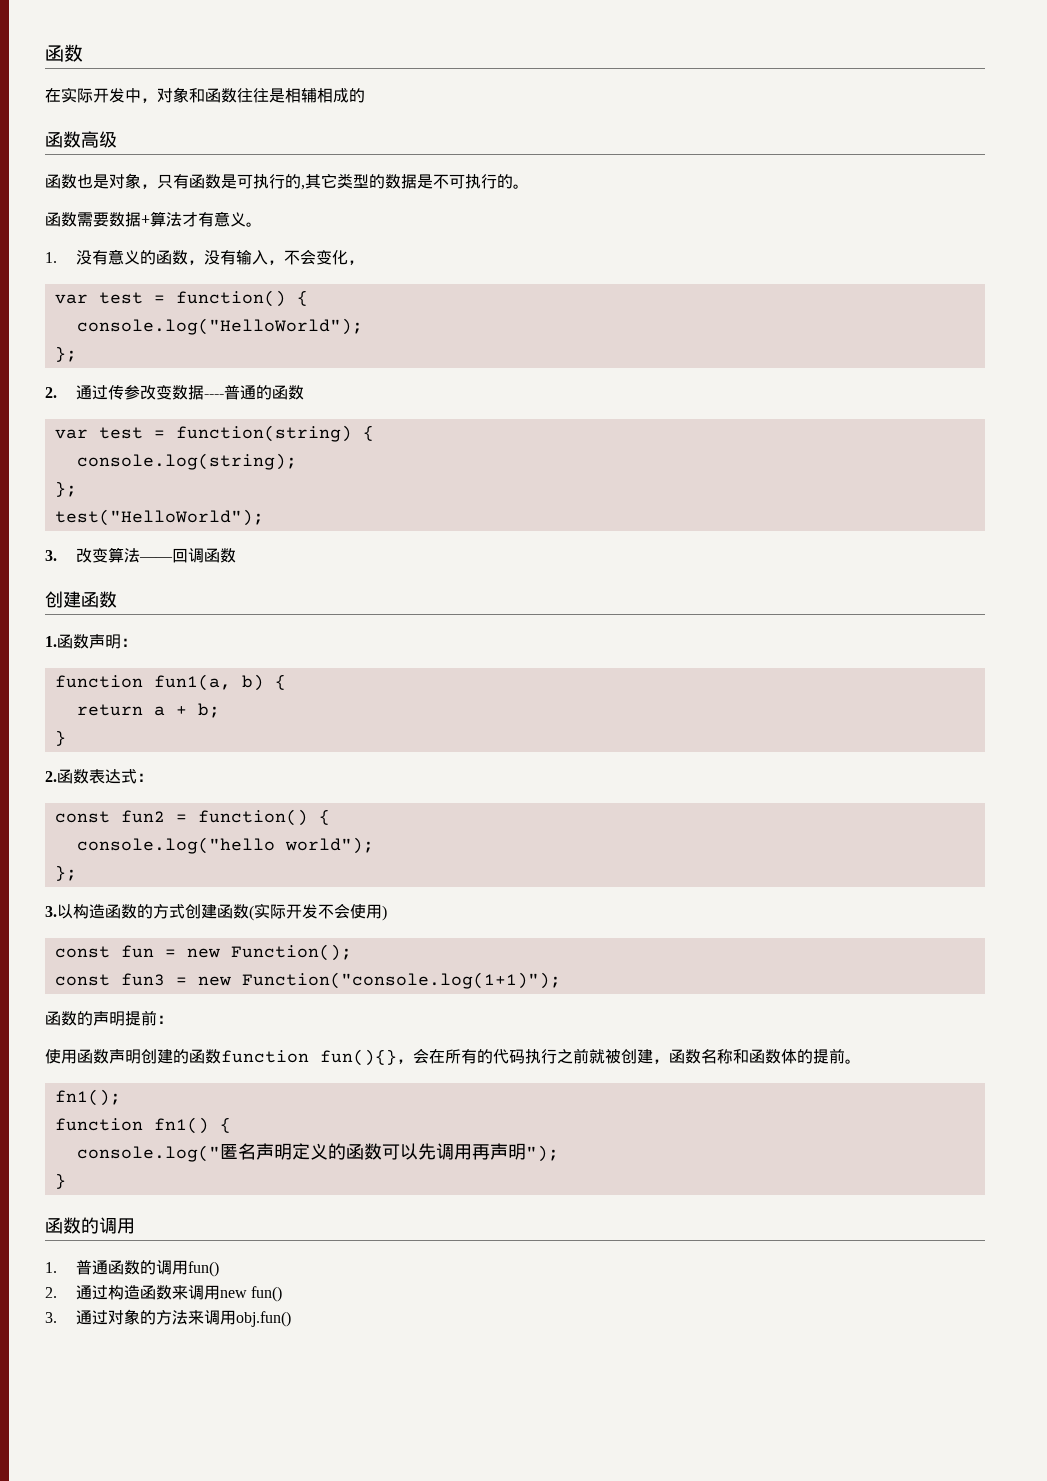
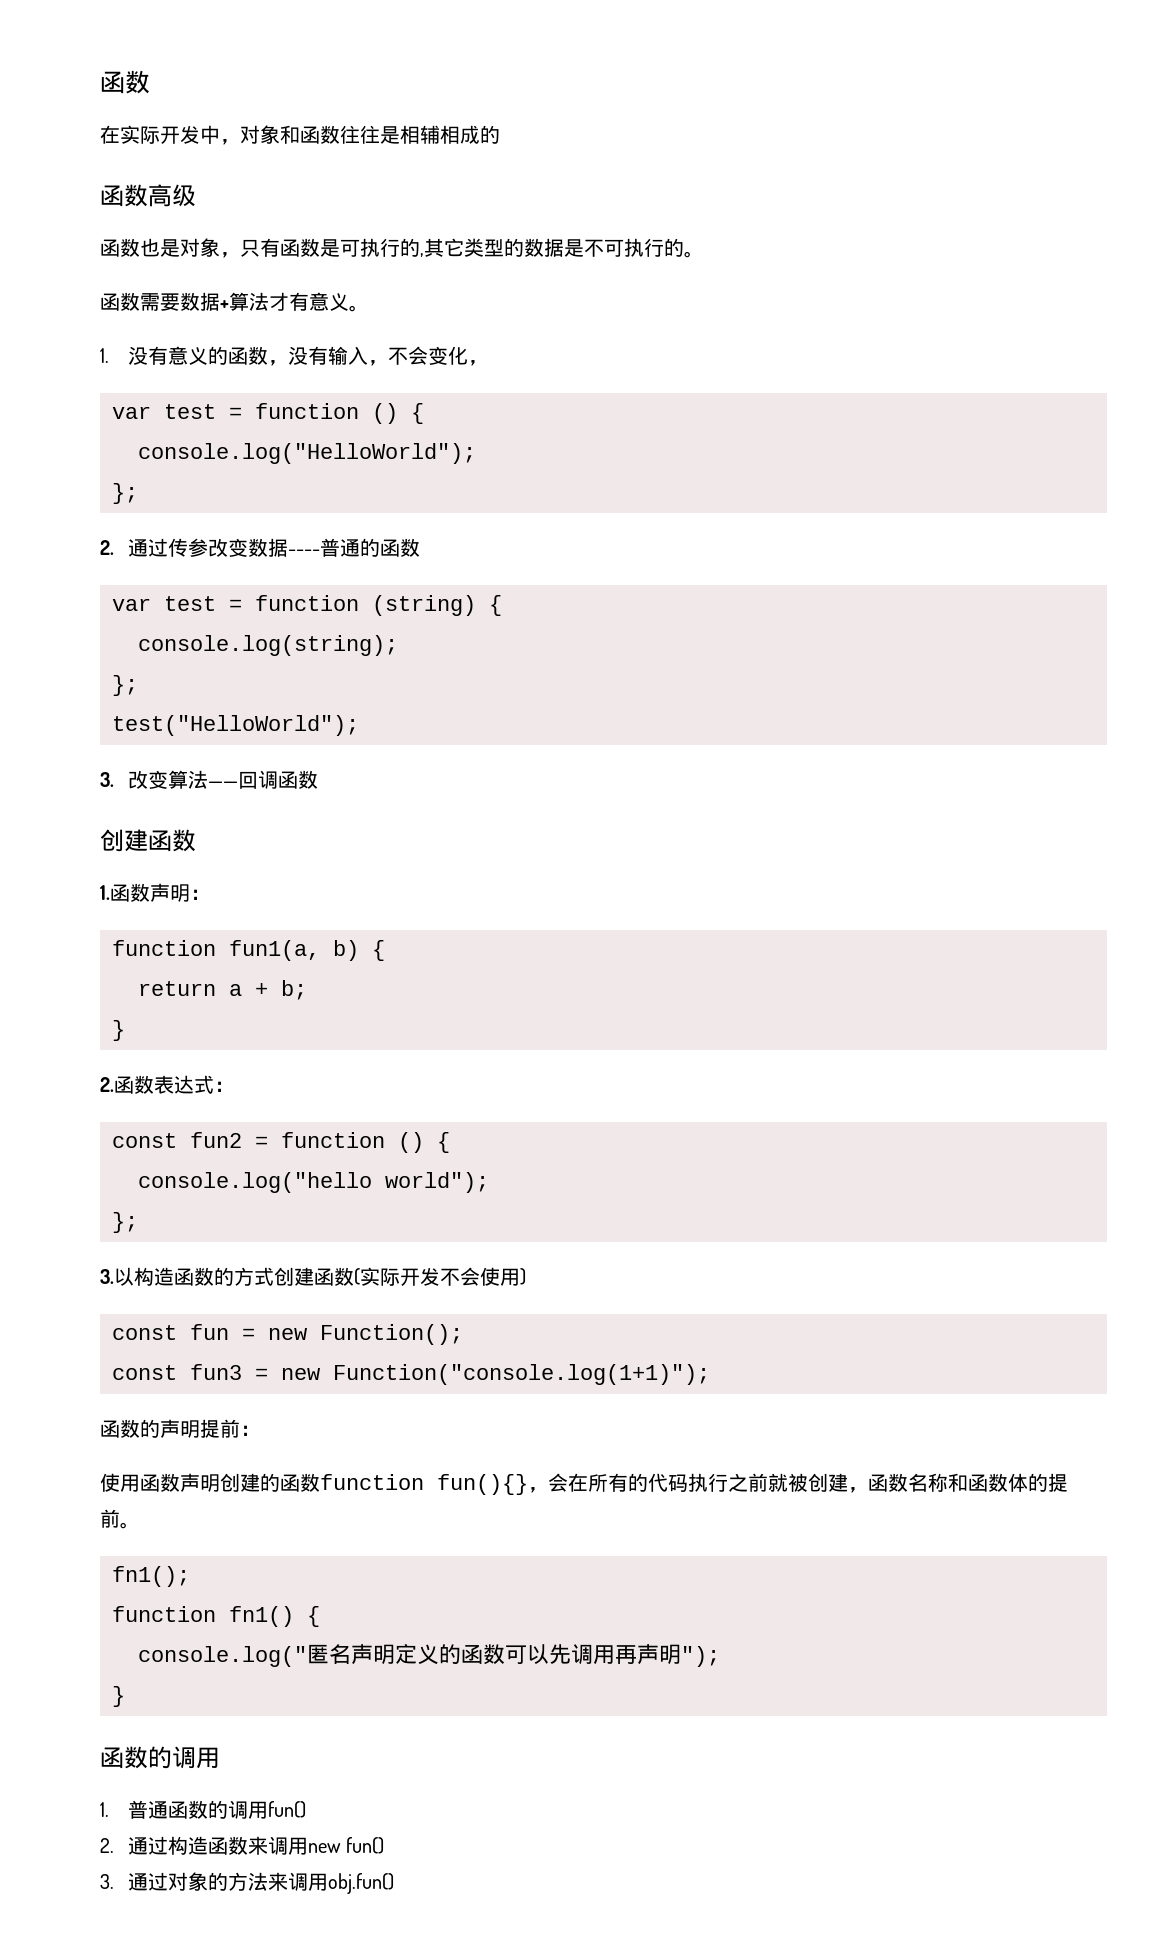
- var test = function() {
+ var test = function () {
- var test = function(string) {
+ var test = function (string) {
- const fun2 = function() {
+ const fun2 = function () {

